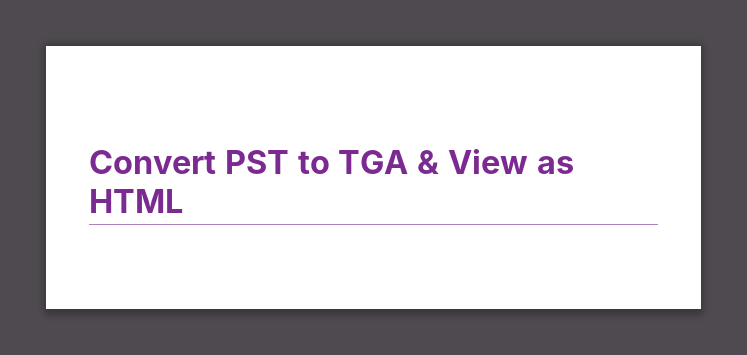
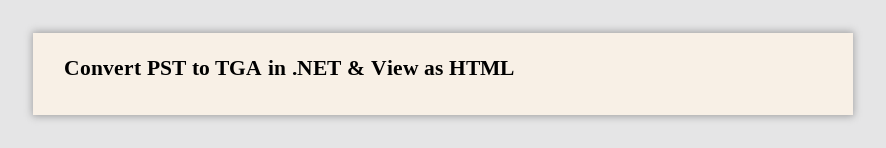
- Convert PST to TGA & View as HTML
+ Convert PST to TGA in .NET & View as HTML

